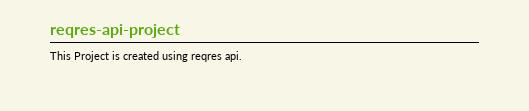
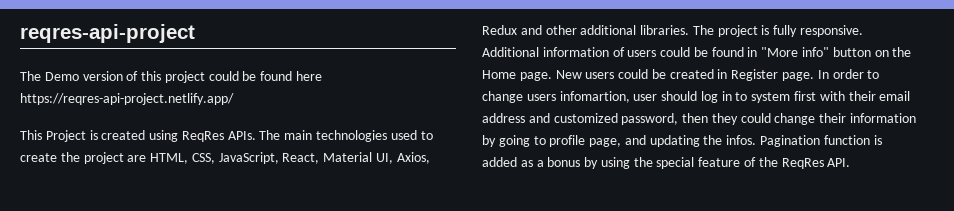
+ The Demo version of this project could be found here https://reqres-api-project.netlify.app/
- This Project is created using reqres api.
+ This Project is created using ReqRes APIs. The main technologies used to create the project are HTML, CSS, JavaScript, React, Material UI, Axios, Redux and other additional libraries. The project is fully responsive. Additional information of users could be found in "More info" button on the Home page. New users could be created in Register page. In order to change users infomartion, user should log in to system first with their email address and customized password, then they could change their information by going to profile page, and updating the infos. Pagination function is added as a bonus by using the special feature of the ReqRes API.

